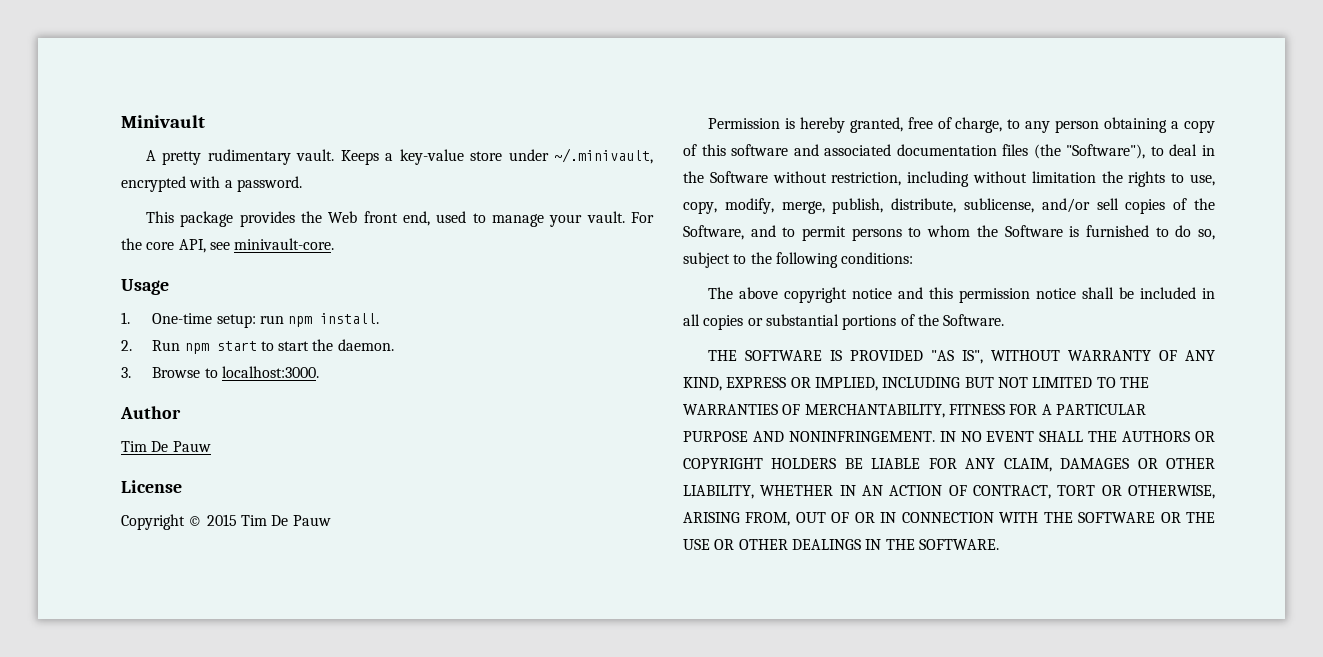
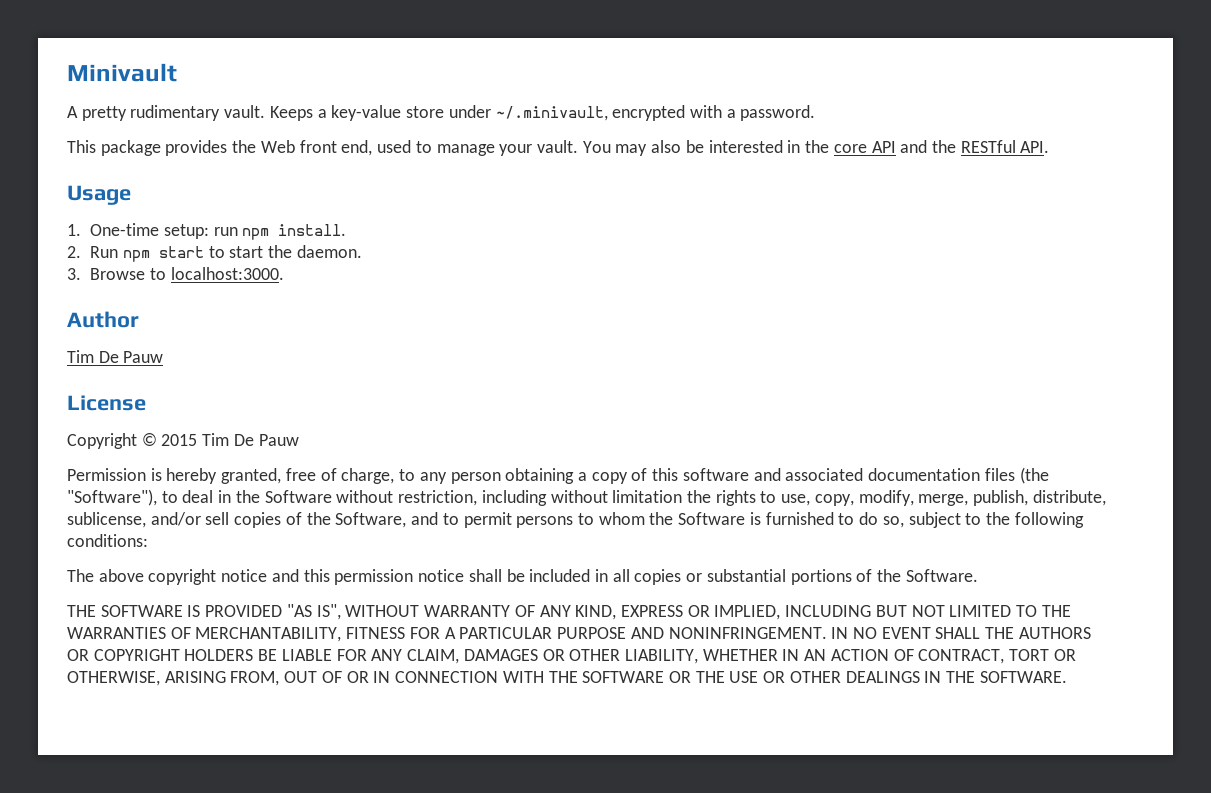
- For the core API, see minivault-core.
+ You may also be interested in the core API and the RESTful API.

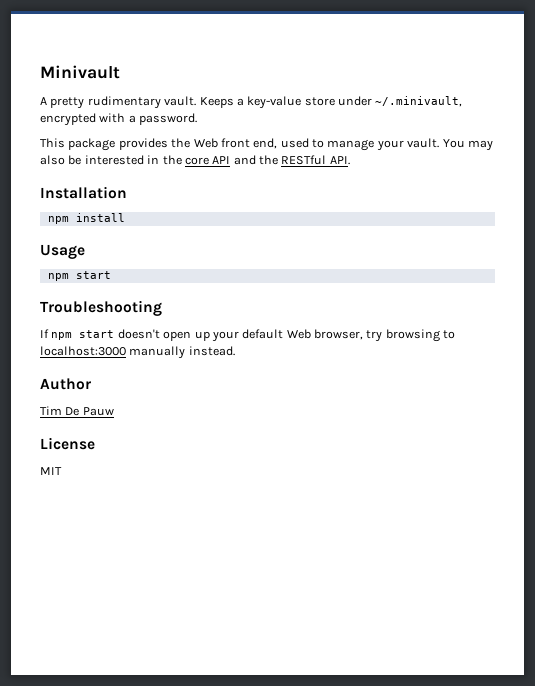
+ Installation
+ npm install
  Usage
- 1. One-time setup: run npm install.
- 2. Run npm start to start the daemon.
- 3. Browse to localhost:3000.
+ npm start
+ Troubleshooting
+ If npm start doesn't open up your default Web browser, try browsing to localhost:3000 manually instead.
- Copyright © 2015 Tim De Pauw
- Permission is hereby granted, free of charge, to any person obtaining a copy of this software and associated documentation files (the "Software"), to deal in the Software without restriction, including without limitation the rights to use, copy, modify, merge, publish, distribute, sublicense, and/or sell copies of the Software, and to permit persons to whom the Software is furnished to do so, subject to the following conditions:
- The above copyright notice and this permission notice shall be included in all copies or substantial portions of the Software.
- THE SOFTWARE IS PROVIDED "AS IS", WITHOUT WARRANTY OF ANY KIND, EXPRESS OR IMPLIED, INCLUDING BUT NOT LIMITED TO THE WARRANTIES OF MERCHANTABILITY, FITNESS FOR A PARTICULAR PURPOSE AND NONINFRINGEMENT. IN NO EVENT SHALL THE AUTHORS OR COPYRIGHT HOLDERS BE LIABLE FOR ANY CLAIM, DAMAGES OR OTHER LIABILITY, WHETHER IN AN ACTION OF CONTRACT, TORT OR OTHERWISE, ARISING FROM, OUT OF OR IN CONNECTION WITH THE SOFTWARE OR THE USE OR OTHER DEALINGS IN THE SOFTWARE.
+ MIT

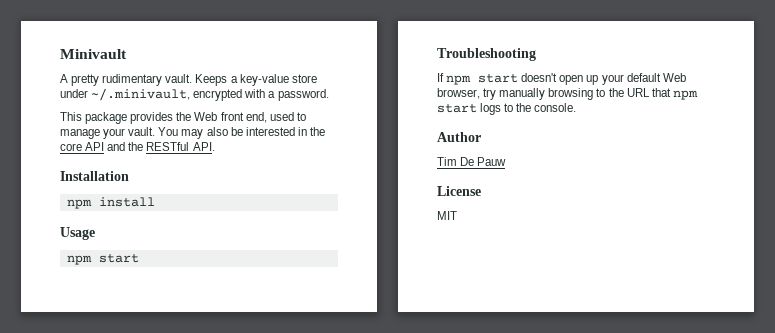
- If npm start doesn't open up your default Web browser, try browsing to localhost:3000 manually instead.
+ If npm start doesn't open up your default Web browser, try manually browsing to the URL that npm start logs to the console.

